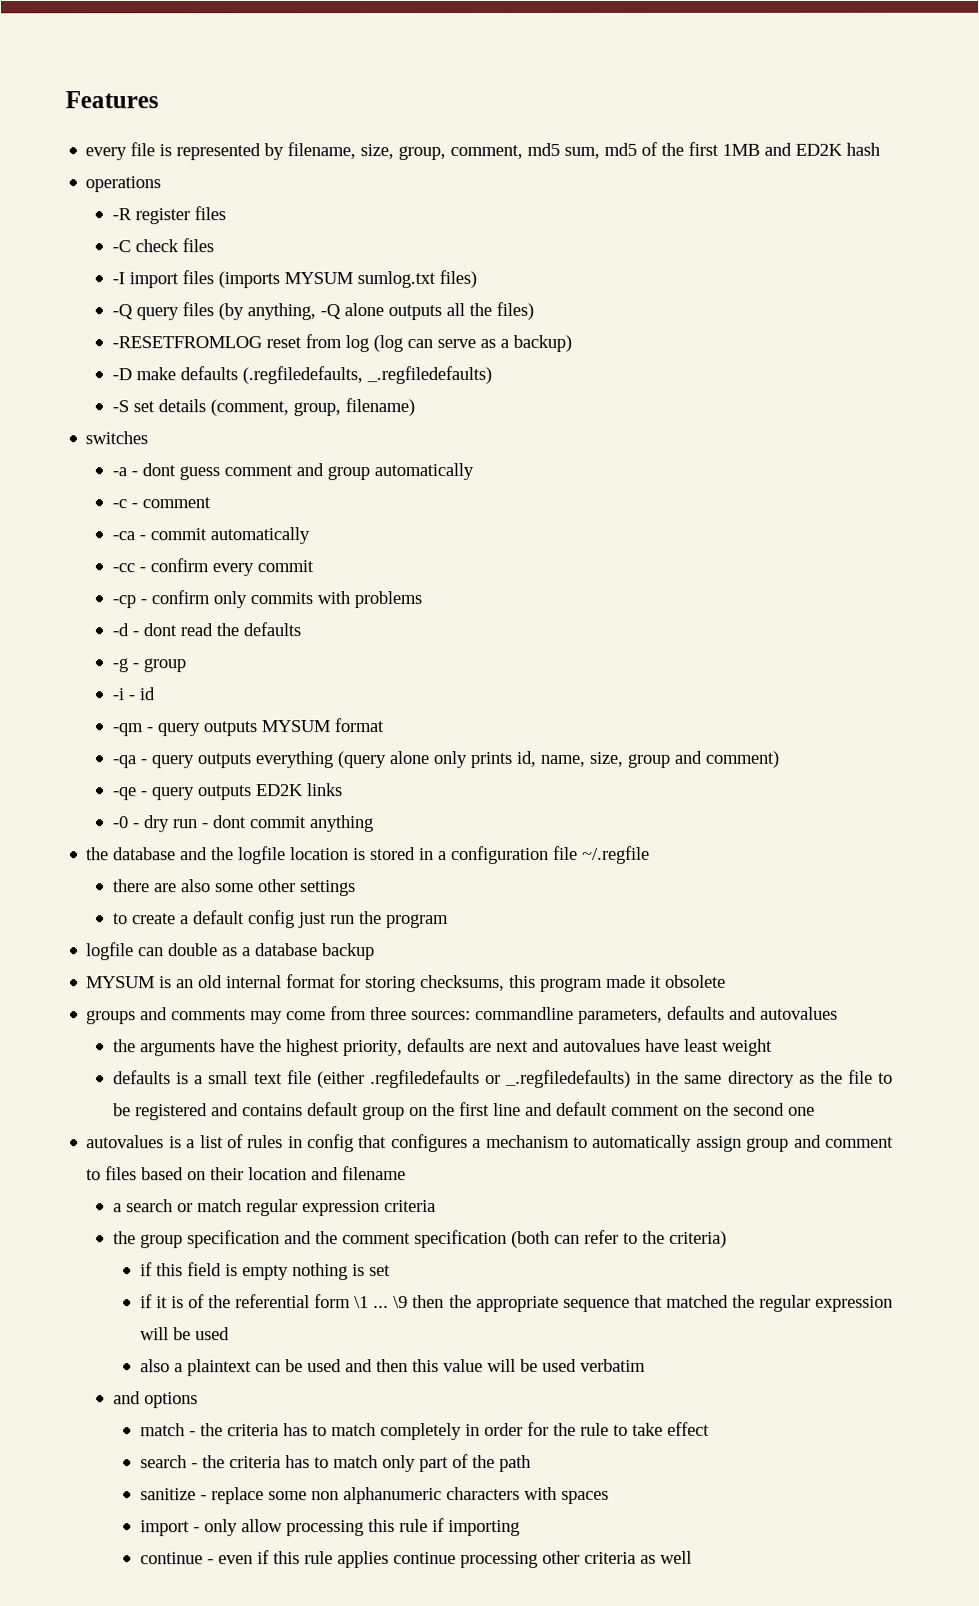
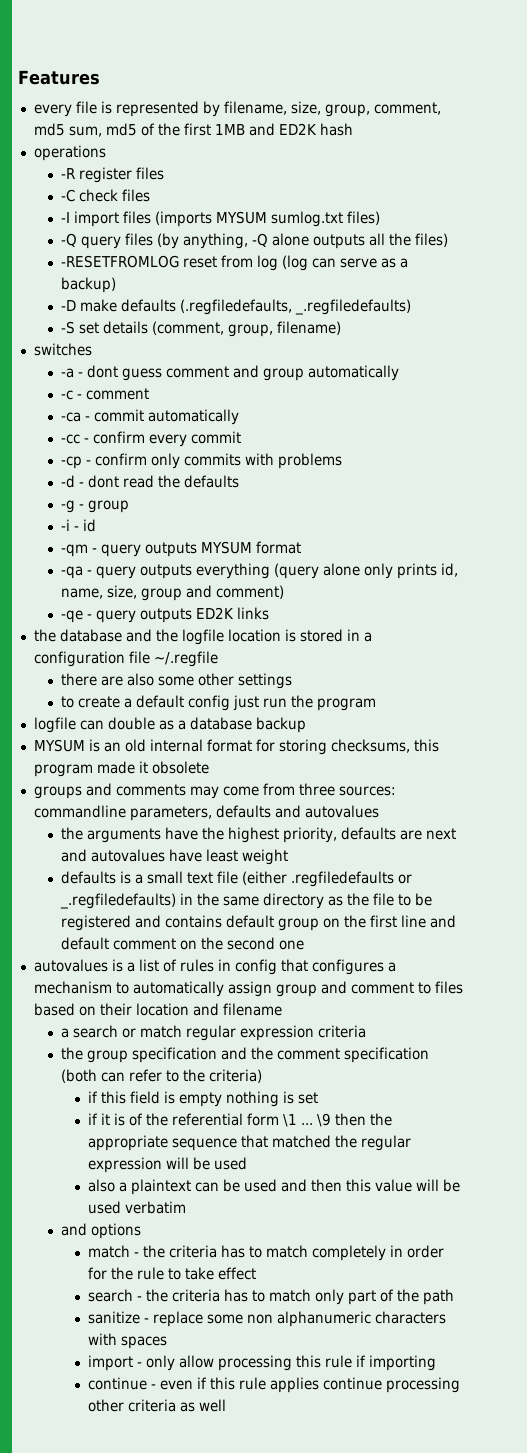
- -0 - dry run - dont commit anything

